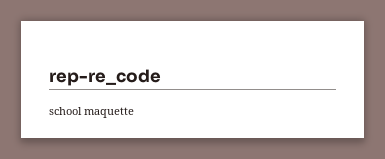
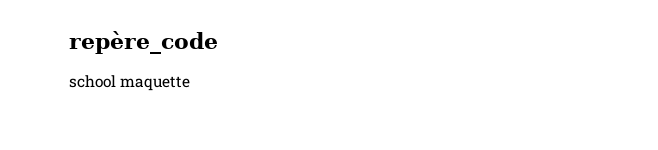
- rep-re_code
+ repère_code

